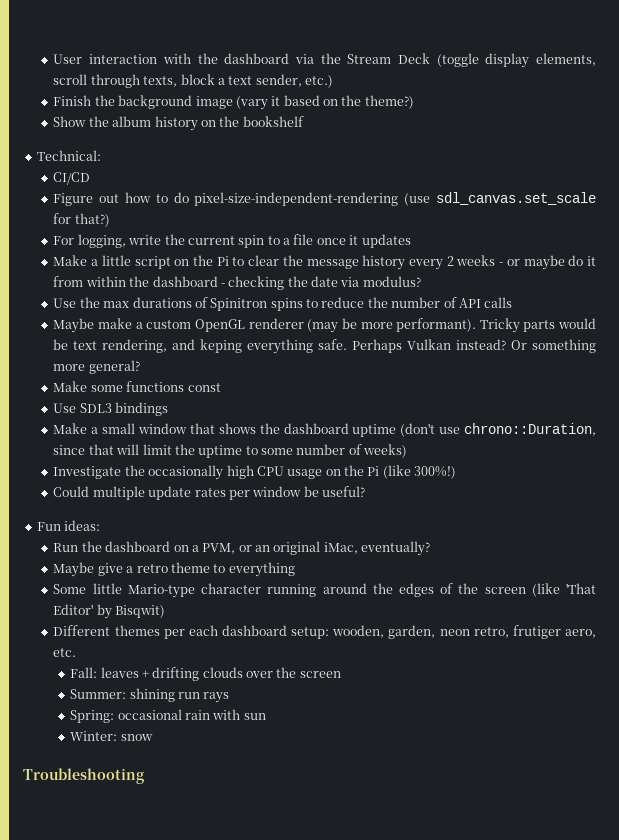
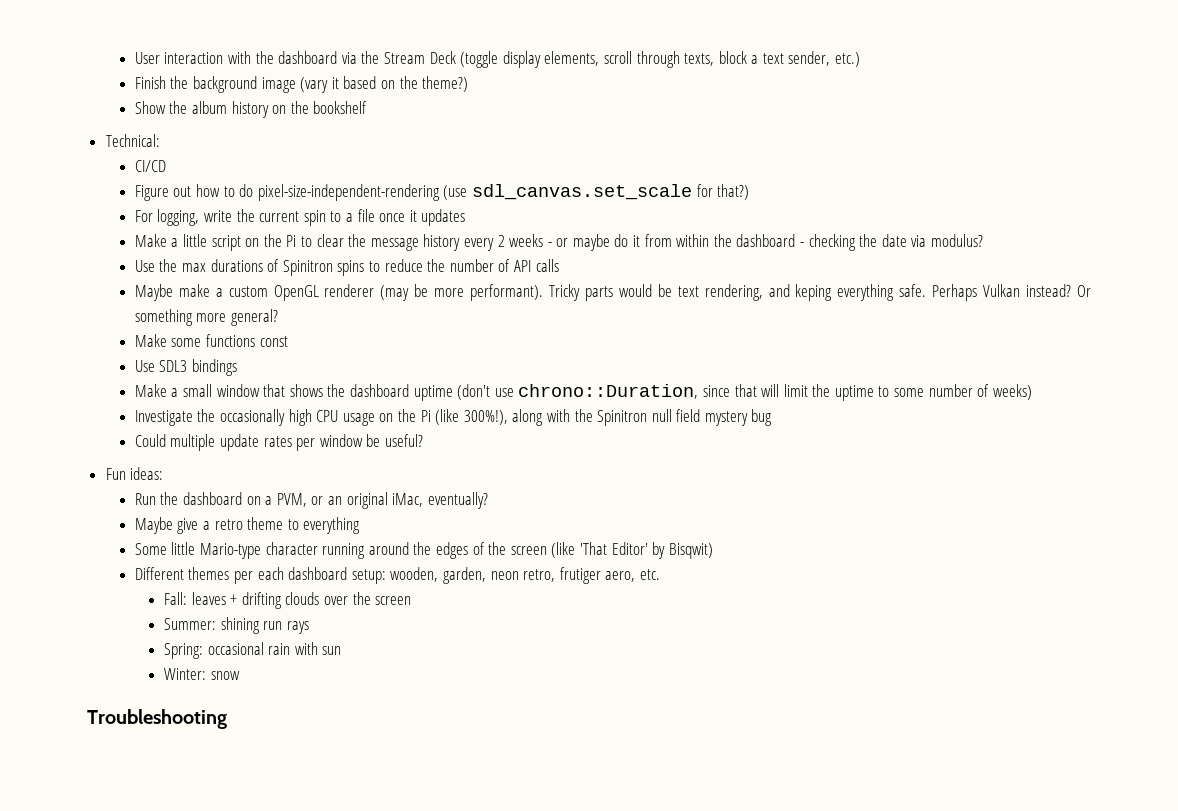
- Investigate the occasionally high CPU usage on the Pi (like 300%!)
+ Investigate the occasionally high CPU usage on the Pi (like 300%!), along with the Spinitron null field mystery bug

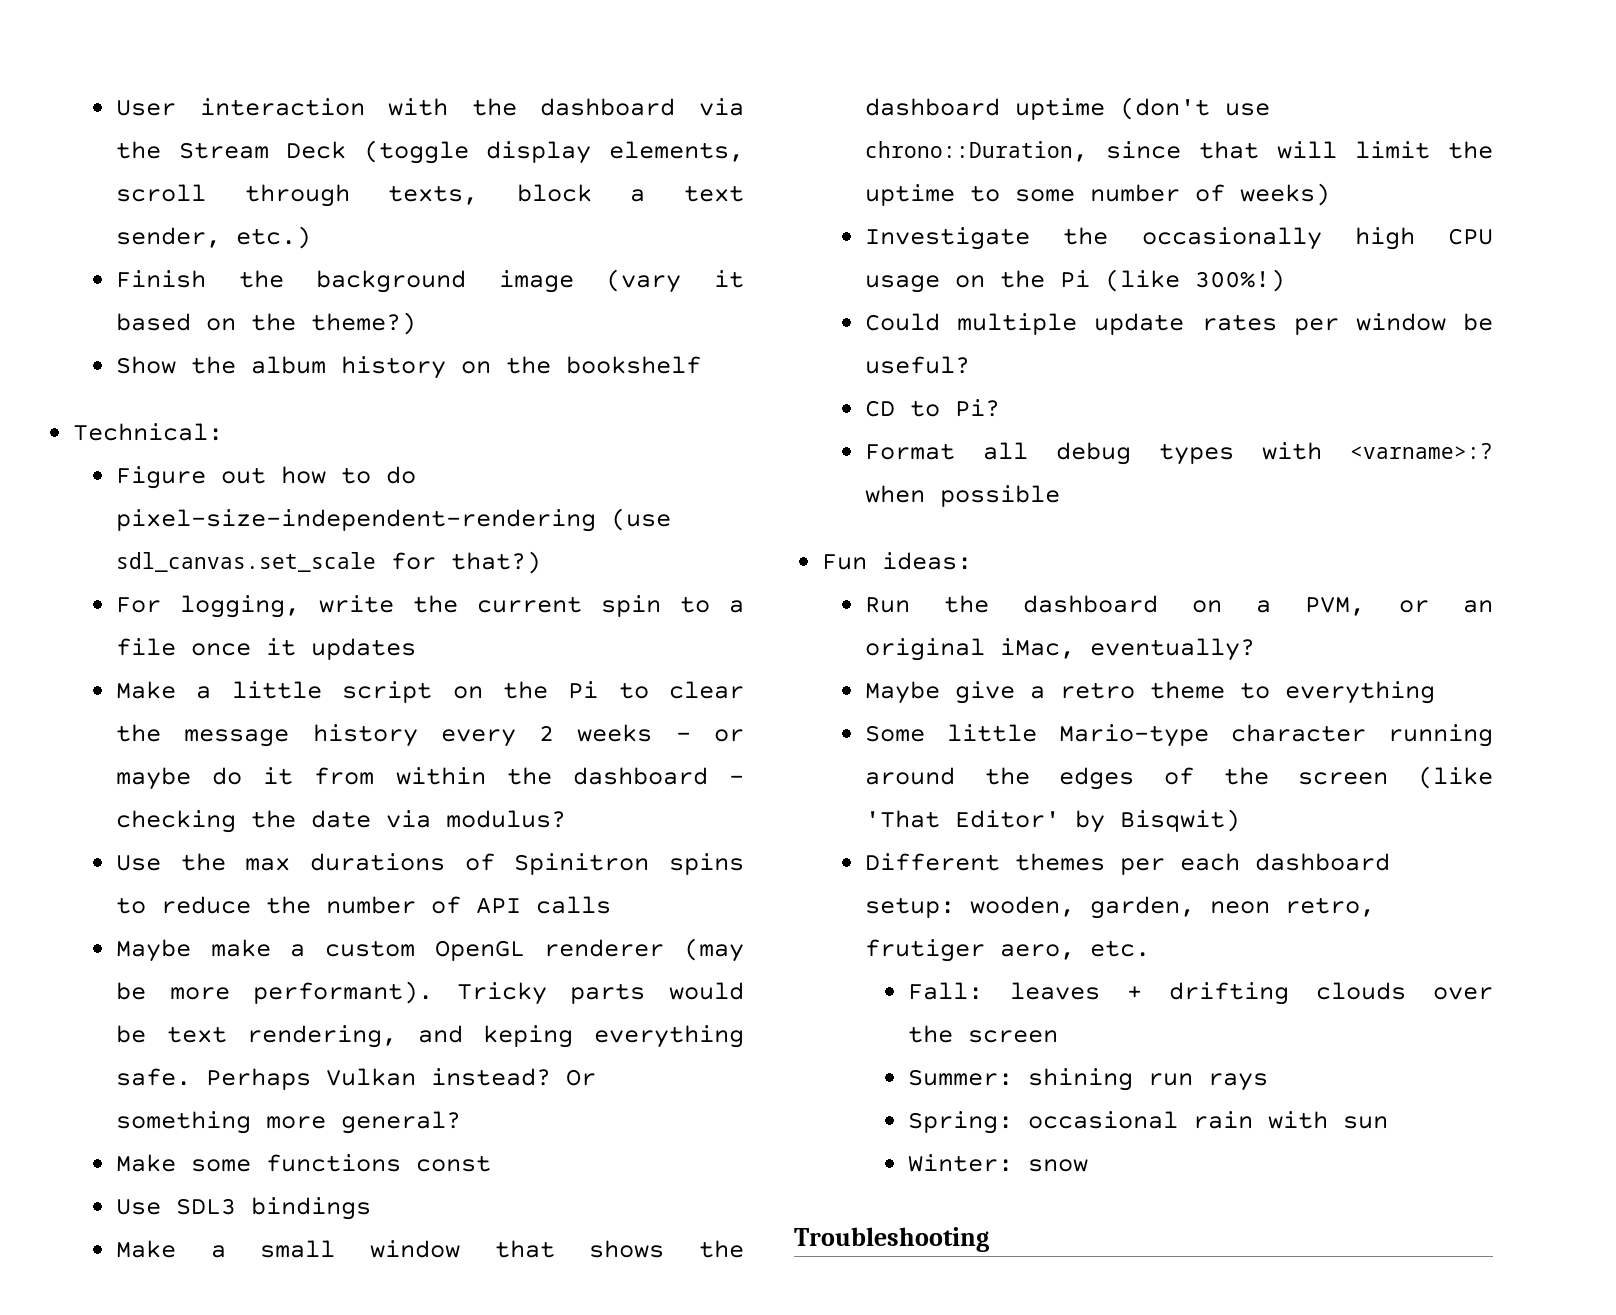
- CI/CD
- Investigate the occasionally high CPU usage on the Pi (like 300%!), along with the Spinitron null field mystery bug
+ Investigate the occasionally high CPU usage on the Pi (like 300%!)
+ CD to Pi?
+ Format all debug types with <varname>:? when possible

